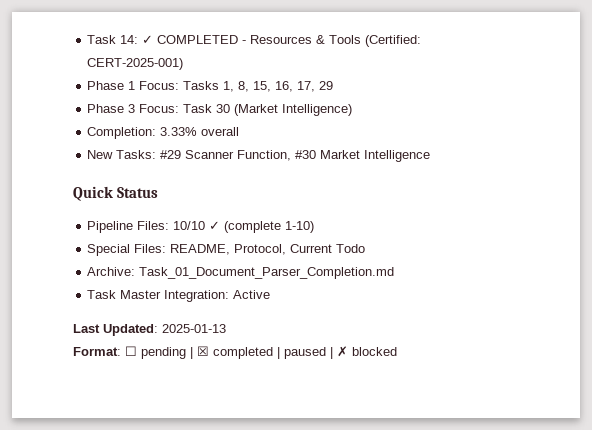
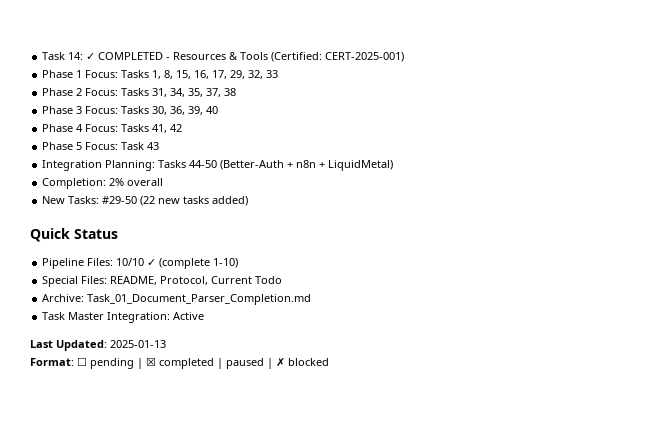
- Phase 1 Focus: Tasks 1, 8, 15, 16, 17, 29
- Phase 3 Focus: Task 30 (Market Intelligence)
+ Phase 1 Focus: Tasks 1, 8, 15, 16, 17, 29, 32, 33
+ Phase 2 Focus: Tasks 31, 34, 35, 37, 38
+ Phase 3 Focus: Tasks 30, 36, 39, 40
+ Phase 4 Focus: Tasks 41, 42
+ Phase 5 Focus: Task 43
+ Integration Planning: Tasks 44-50 (Better-Auth + n8n + LiquidMetal)
- Completion: 3.33% overall
+ Completion: 2% overall
- New Tasks: #29 Scanner Function, #30 Market Intelligence
+ New Tasks: #29-50 (22 new tasks added)

